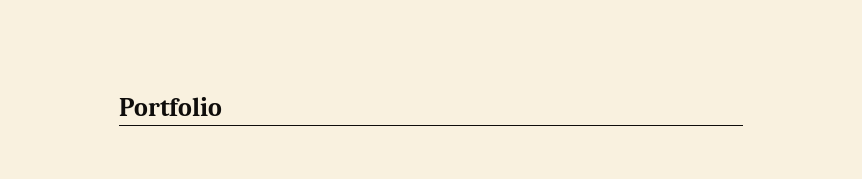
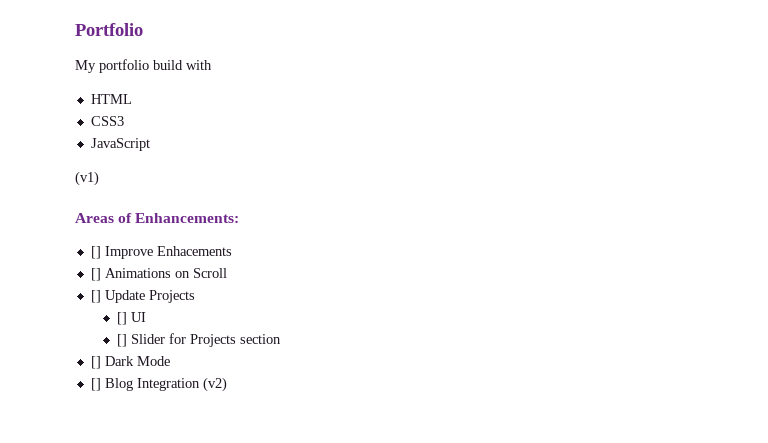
+ My portfolio build with
+ HTML
+ CSS3
+ JavaScript
+ (v1)
+ Areas of Enhancements:
+ [] Improve Enhacements
+ [] Animations on Scroll
+ [] Update Projects
+ [] UI
+ [] Slider for Projects section
+ [] Dark Mode
+ [] Blog Integration (v2)

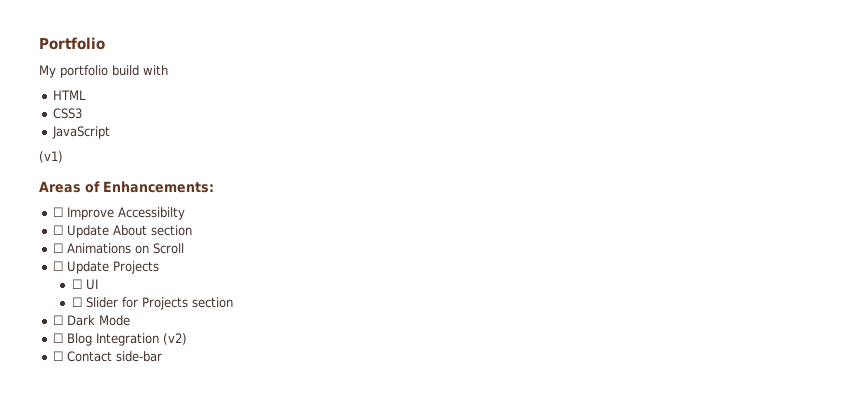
- [] Improve Enhacements
- [] Animations on Scroll
+ ☐ Improve Accessibilty
+ ☐ Update About section
+ ☐ Animations on Scroll
- [] Update Projects
+ ☐ Update Projects
- [] UI
+ ☐ UI
- [] Slider for Projects section
+ ☐ Slider for Projects section
- [] Dark Mode
+ ☐ Dark Mode
- [] Blog Integration (v2)
+ ☐ Blog Integration (v2)
+ ☐ Contact side-bar

